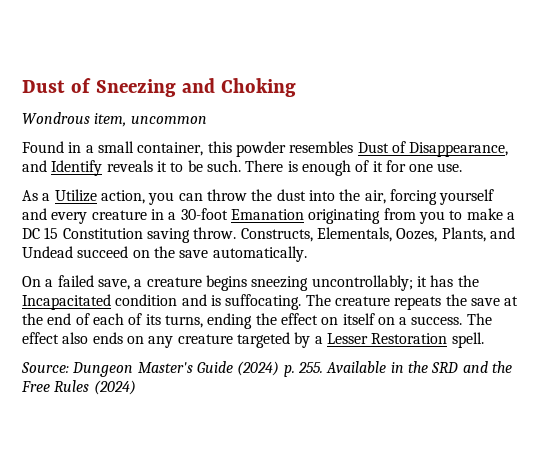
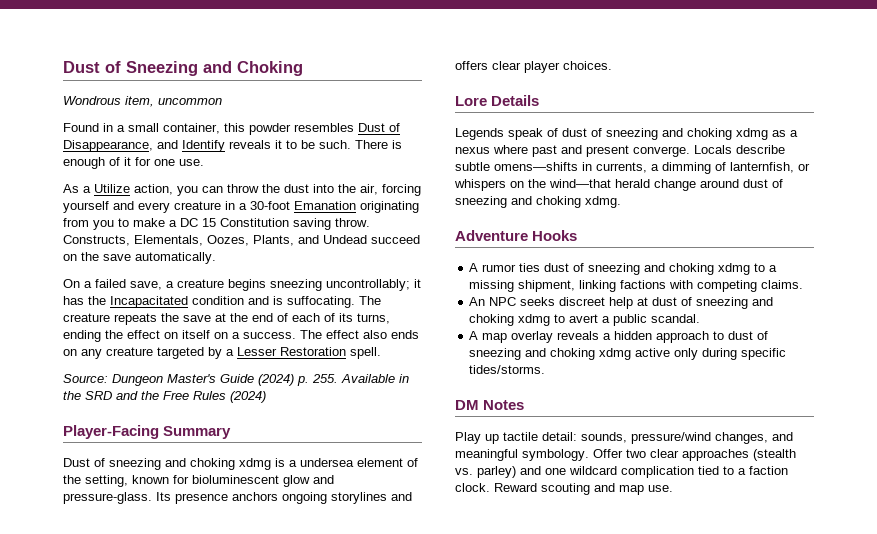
+ Player-Facing Summary
+ Dust of sneezing and choking xdmg is a undersea element of the setting, known for bioluminescent glow and pressure-glass. Its presence anchors ongoing storylines and offers clear player choices.
+ Lore Details
+ Legends speak of dust of sneezing and choking xdmg as a nexus where past and present converge. Locals describe subtle omens—shifts in currents, a dimming of lanternfish, or whispers on the wind—that herald change around dust of sneezing and choking xdmg.
+ Adventure Hooks
+ A rumor ties dust of sneezing and choking xdmg to a missing shipment, linking factions with competing claims.
+ An NPC seeks discreet help at dust of sneezing and choking xdmg to avert a public scandal.
+ A map overlay reveals a hidden approach to dust of sneezing and choking xdmg active only during specific tides/storms.
+ DM Notes
+ Play up tactile detail: sounds, pressure/wind changes, and meaningful symbology. Offer two clear approaches (stealth vs. parley) and one wildcard complication tied to a faction clock. Reward scouting and map use.

